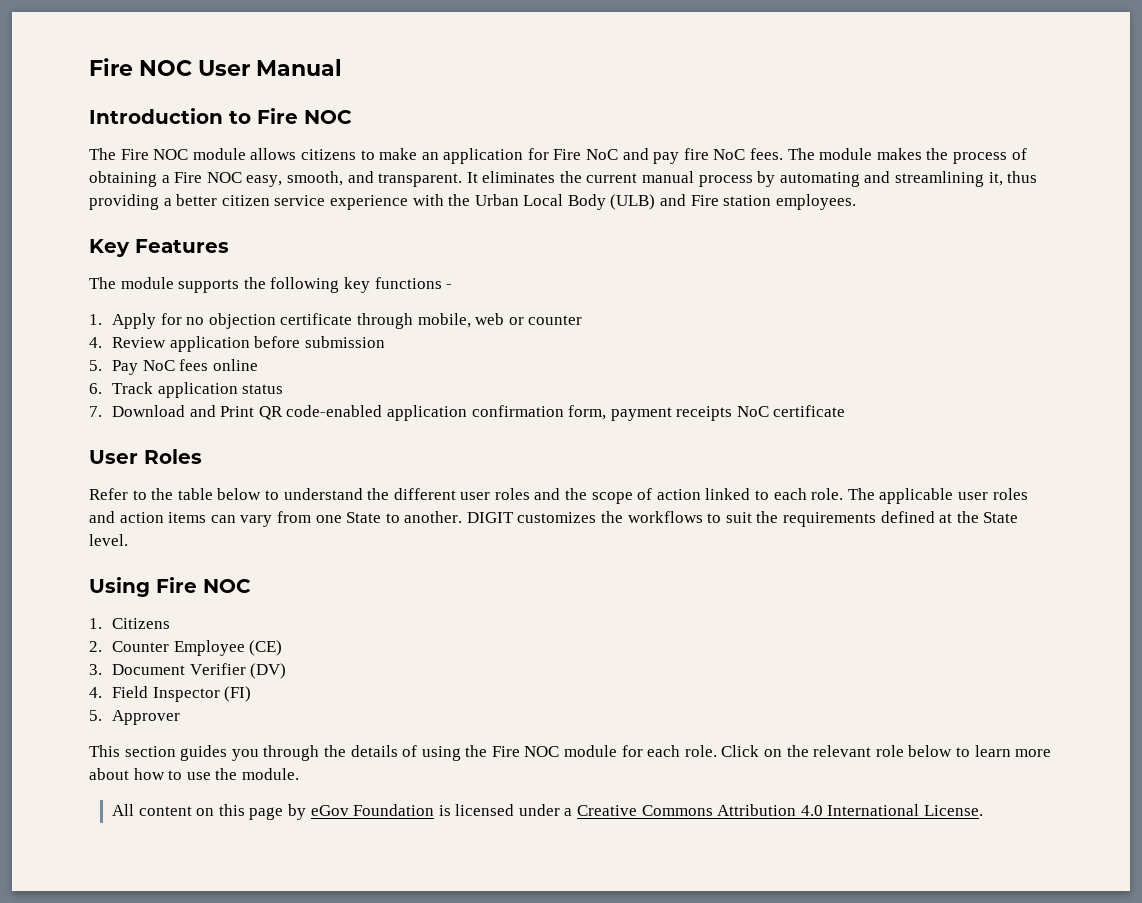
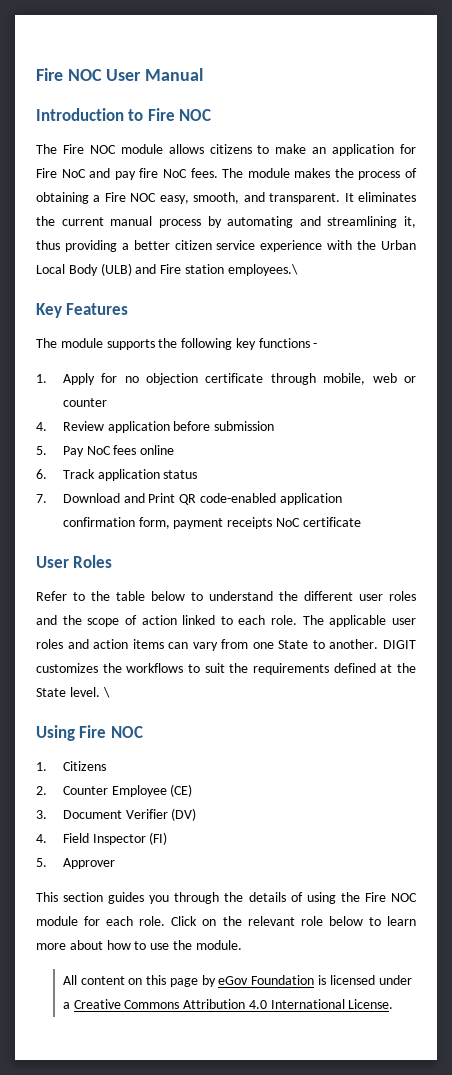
- It eliminates the current manual process by automating and streamlining it, thus providing a better citizen service experience with the Urban Local Body (ULB) and Fire station employees.
+ It eliminates the current manual process by automating and streamlining it, thus providing a better citizen service experience with the Urban Local Body (ULB) and Fire station employees.\
+ \

